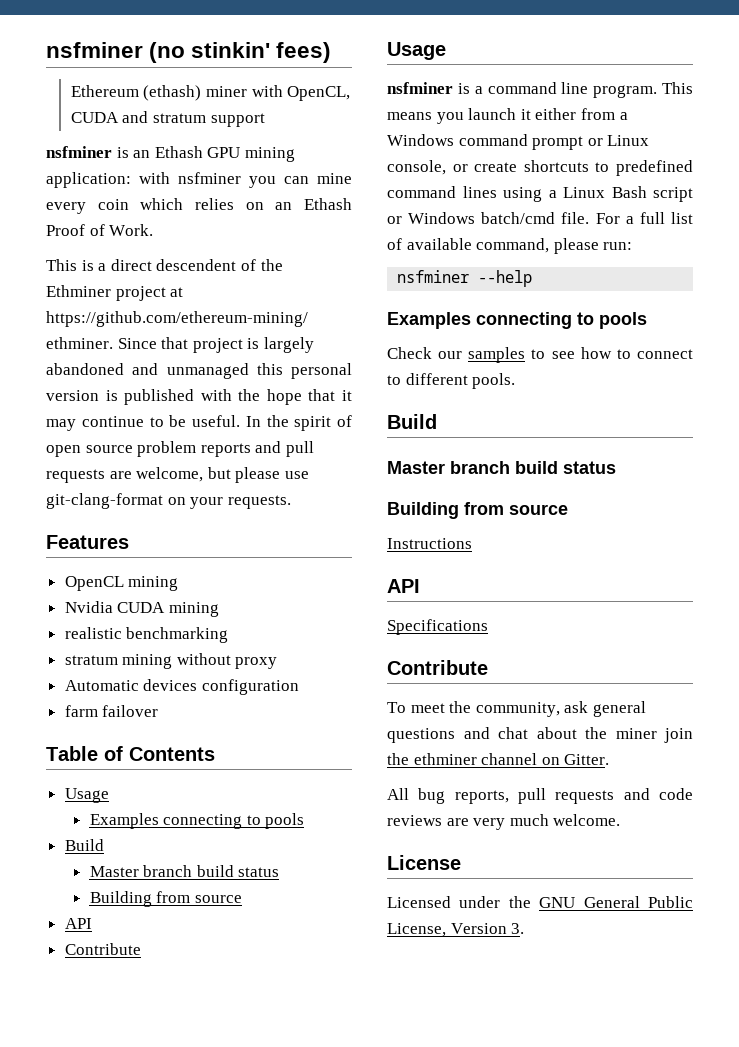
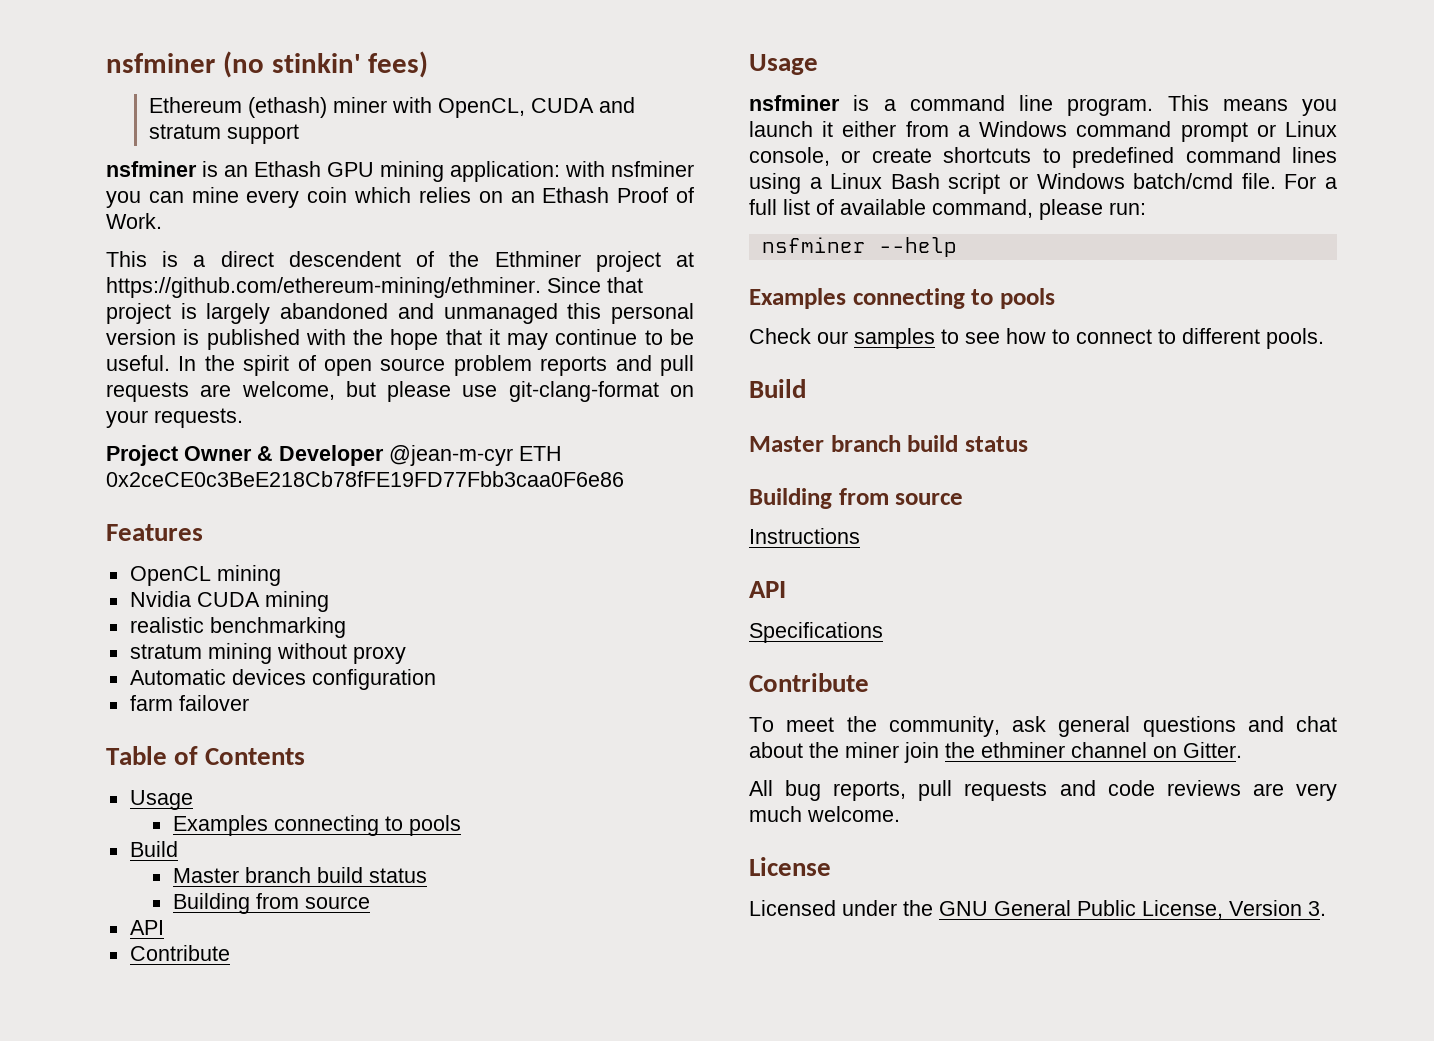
+ Project Owner & Developer @jean-m-cyr ETH 0x2ceCE0c3BeE218Cb78fFE19FD77Fbb3caa0F6e86

